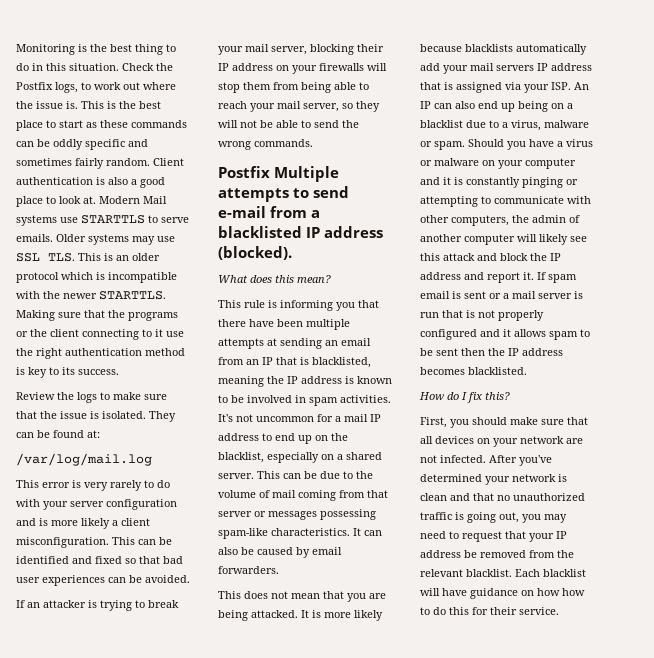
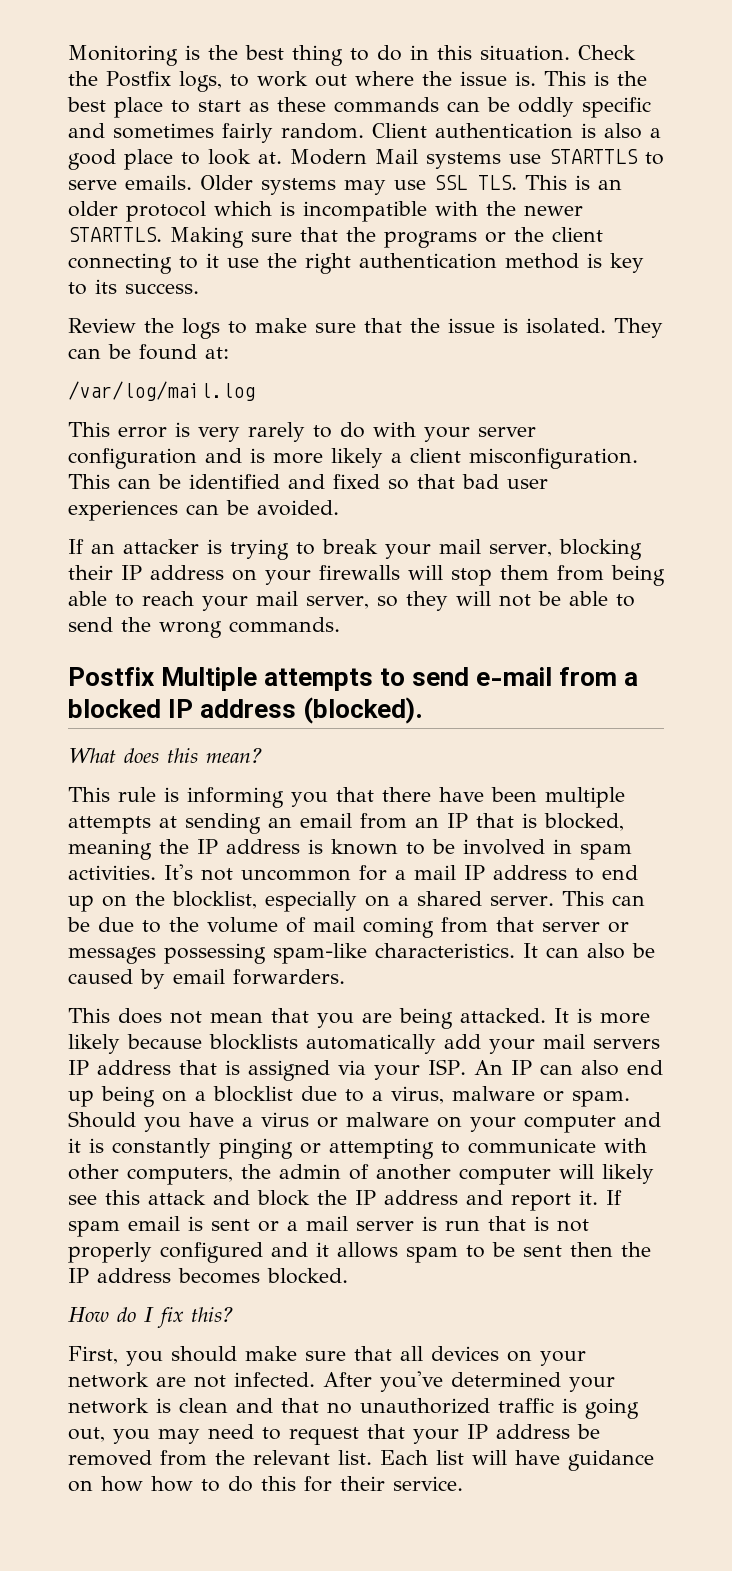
- Postfix Multiple attempts to send e-mail from a blacklisted IP address (blocked).
+ Postfix Multiple attempts to send e-mail from a blocked IP address (blocked).
- This rule is informing you that there have been multiple attempts at sending an email from an IP that is blacklisted, meaning the IP address is known to be involved in spam activities.
+ This rule is informing you that there have been multiple attempts at sending an email from an IP that is blocked, meaning the IP address is known to be involved in spam activities.
- It's not uncommon for a mail IP address to end up on the blacklist, especially on a shared server.
+ It's not uncommon for a mail IP address to end up on the blocklist, especially on a shared server.
- It is more likely because blacklists automatically add your mail servers IP address that is assigned via your ISP. An IP can also end up being on a blacklist due to a virus, malware or spam.
+ It is more likely because blocklists automatically add your mail servers IP address that is assigned via your ISP. An IP can also end up being on a blocklist due to a virus, malware or spam.
- If spam email is sent or a mail server is run that is not properly configured and it allows spam to be sent then the IP address becomes blacklisted.
+ If spam email is sent or a mail server is run that is not properly configured and it allows spam to be sent then the IP address becomes blocked.
- After you've determined your network is clean and that no unauthorized traffic is going out, you may need to request that your IP address be removed from the relevant blacklist. Each blacklist will have guidance on how how to do this for their service.
+ After you've determined your network is clean and that no unauthorized traffic is going out, you may need to request that your IP address be removed from the relevant list. Each list will have guidance on how how to do this for their service.

